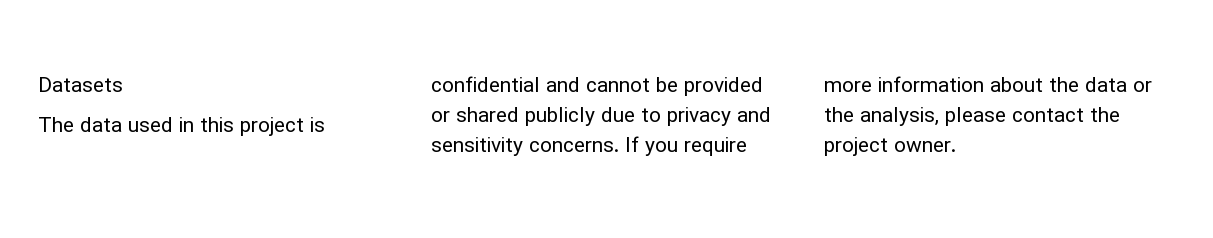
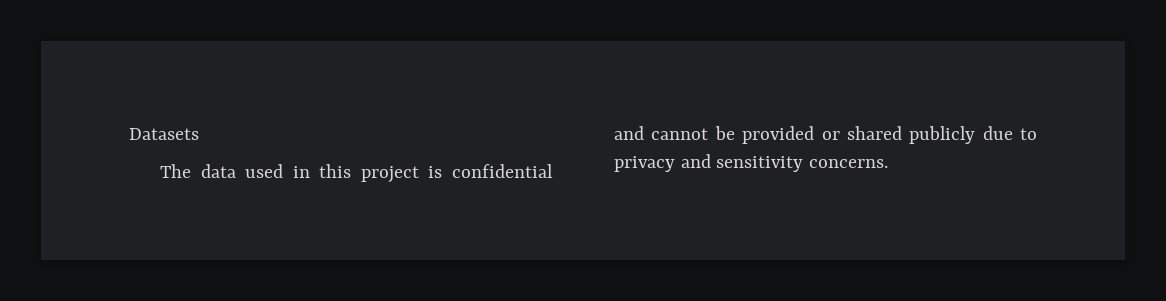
- If you require more information about the data or the analysis, please contact the project owner.

